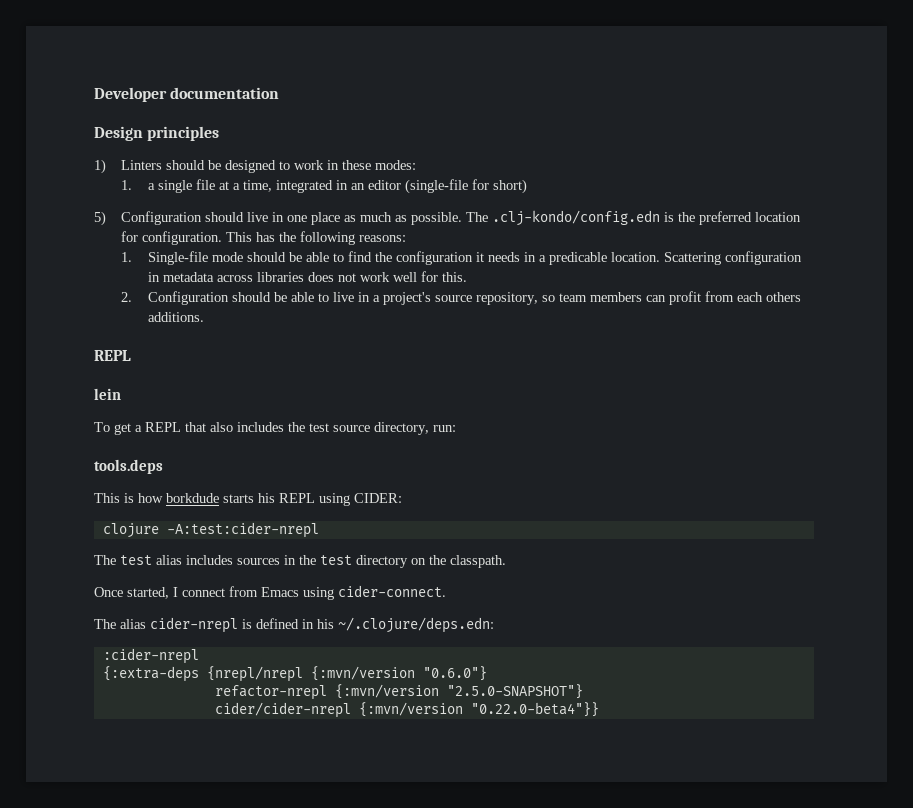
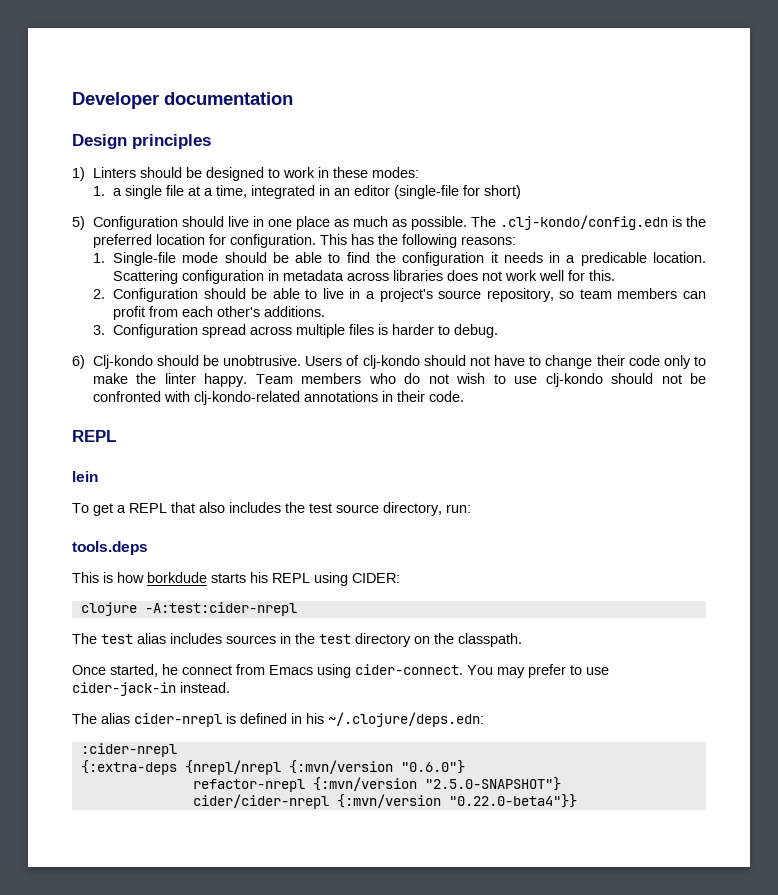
- 2. Configuration should be able to live in a project's source repository, so team members can profit from each others additions.
+ 2. Configuration should be able to live in a project's source repository, so team members can profit from each other's additions.
+ 3. Configuration spread across multiple files is harder to debug.
+ 6) Clj-kondo should be unobtrusive. Users of clj-kondo should not have to change their code only to make the linter happy. Team members who do not wish to use clj-kondo should not be confronted with clj-kondo-related annotations in their code.
- Once started, I connect from Emacs using cider-connect.
+ Once started, he connect from Emacs using cider-connect. You may prefer to use cider-jack-in instead.

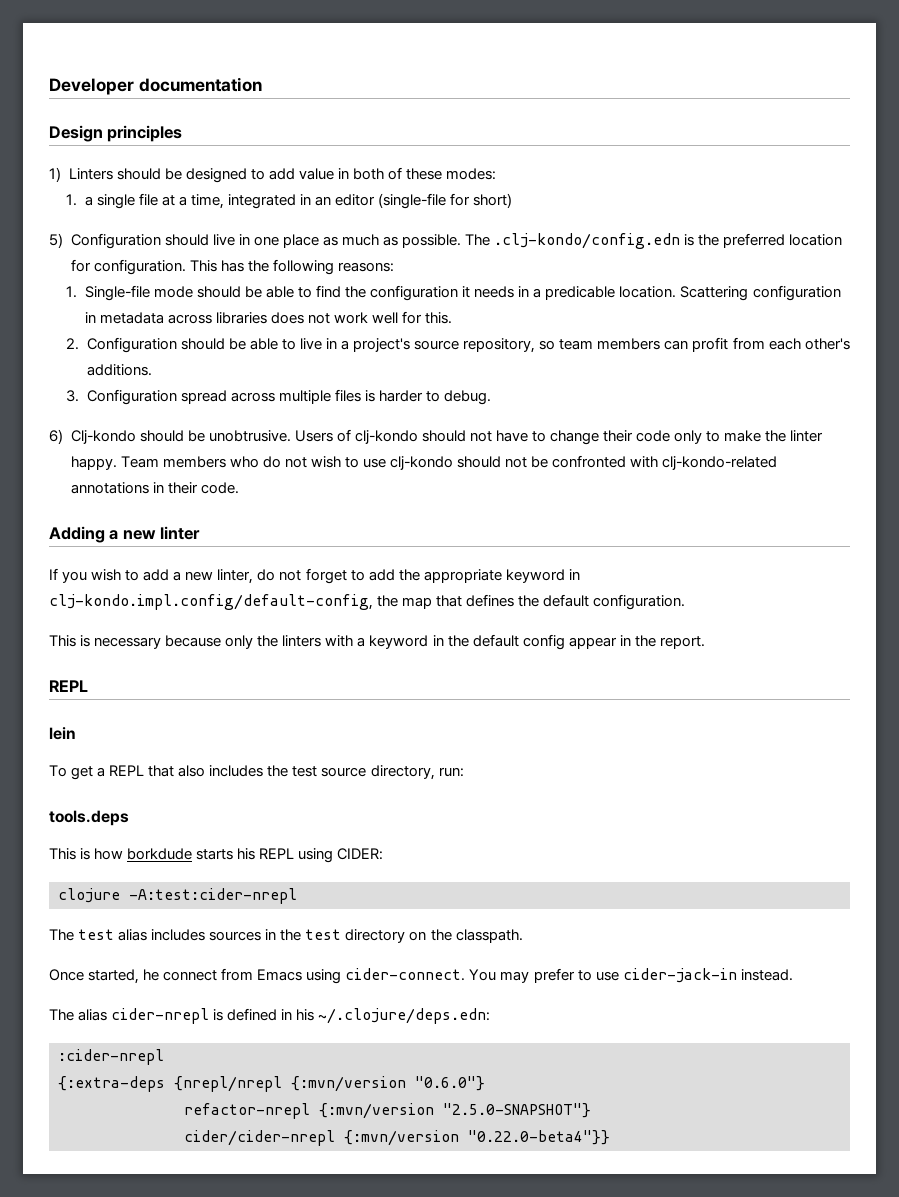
- 1) Linters should be designed to work in these modes:
+ 1) Linters should be designed to add value in both of these modes:
+ Adding a new linter
+ If you wish to add a new linter, do not forget to add the appropriate keyword in clj-kondo.impl.config/default-config, the map that defines the default configuration.
+ This is necessary because only the linters with a keyword in the default config appear in the report.

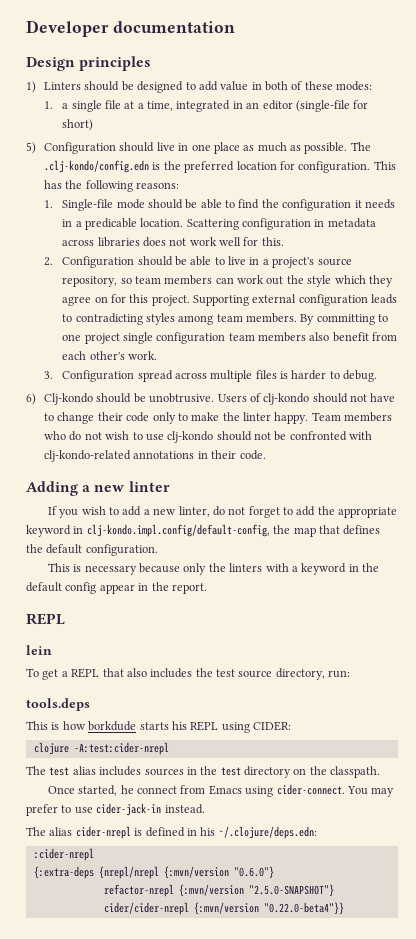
- 2. Configuration should be able to live in a project's source repository, so team members can profit from each other's additions.
+ 2. Configuration should be able to live in a project's source repository, so team members can work out the style which they agree on for this project. Supporting external configuration leads to contradicting styles among team members. By committing to one project single configuration team members also benefit from each other's work.

